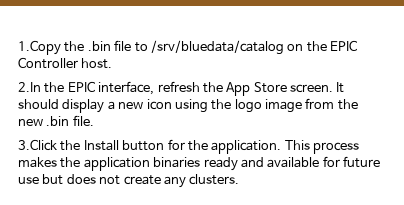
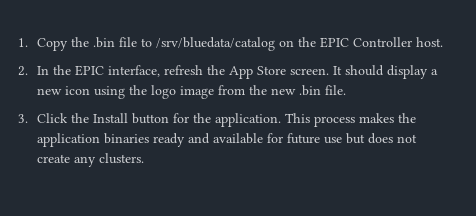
- 1.Copy the .bin file to /srv/bluedata/catalog on the EPIC Controller host.
+ 1. Copy the .bin file to /srv/bluedata/catalog on the EPIC Controller host.
- 2.In the EPIC interface, refresh the App Store screen.
+ 2. In the EPIC interface, refresh the App Store screen.
- 3.Click the Install button for the application.
+ 3. Click the Install button for the application.

